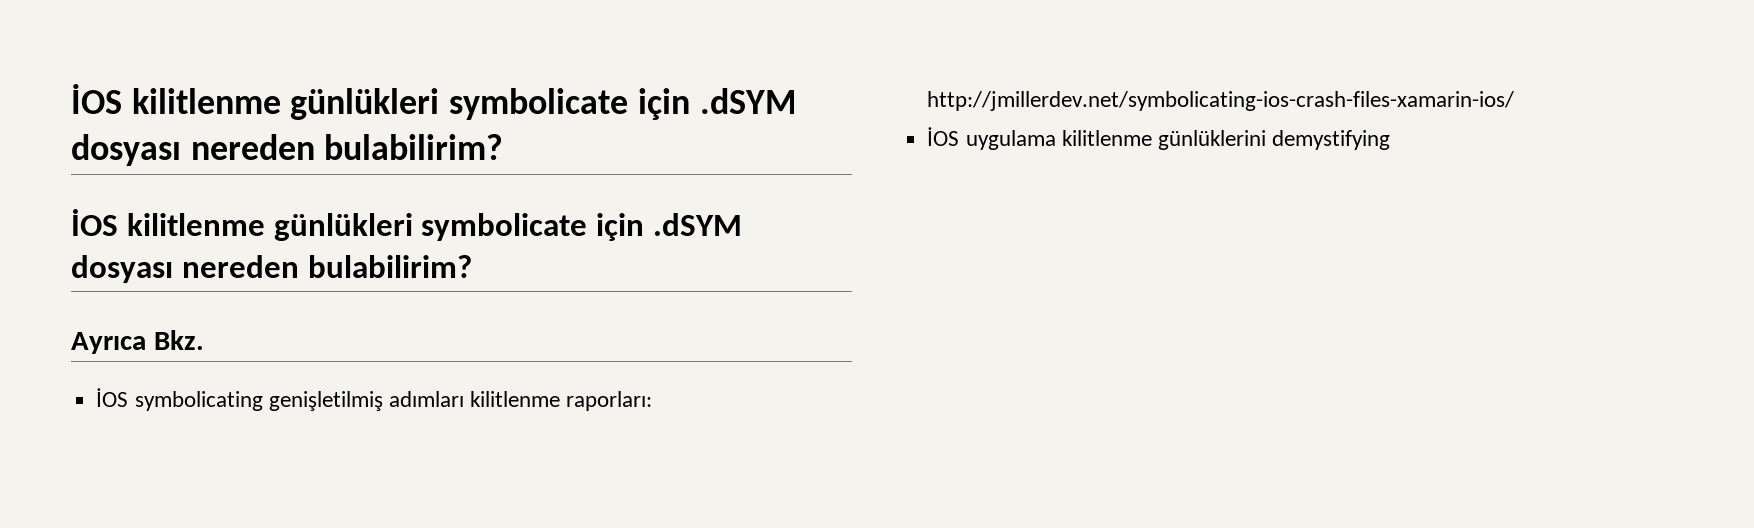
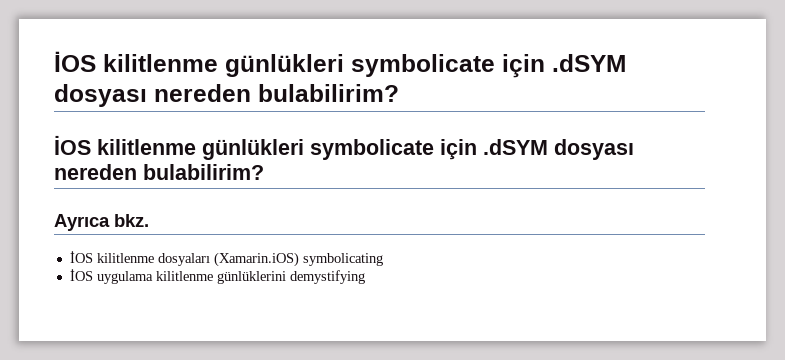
- Ayrıca Bkz.
- İOS symbolicating genişletilmiş adımları kilitlenme raporları: http://jmillerdev.net/symbolicating-ios-crash-files-xamarin-ios/
+ Ayrıca bkz.
+ İOS kilitlenme dosyaları (Xamarin.iOS) symbolicating

